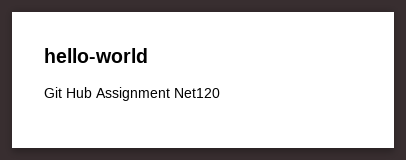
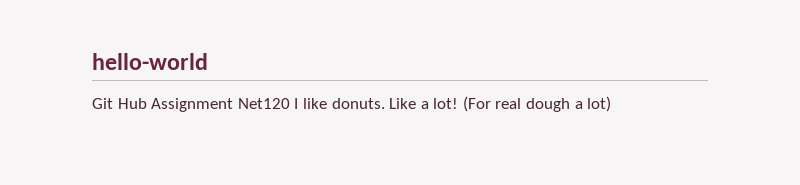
- Git Hub Assignment Net120
+ Git Hub Assignment Net120 I like donuts. Like a lot! (For real dough a lot)

